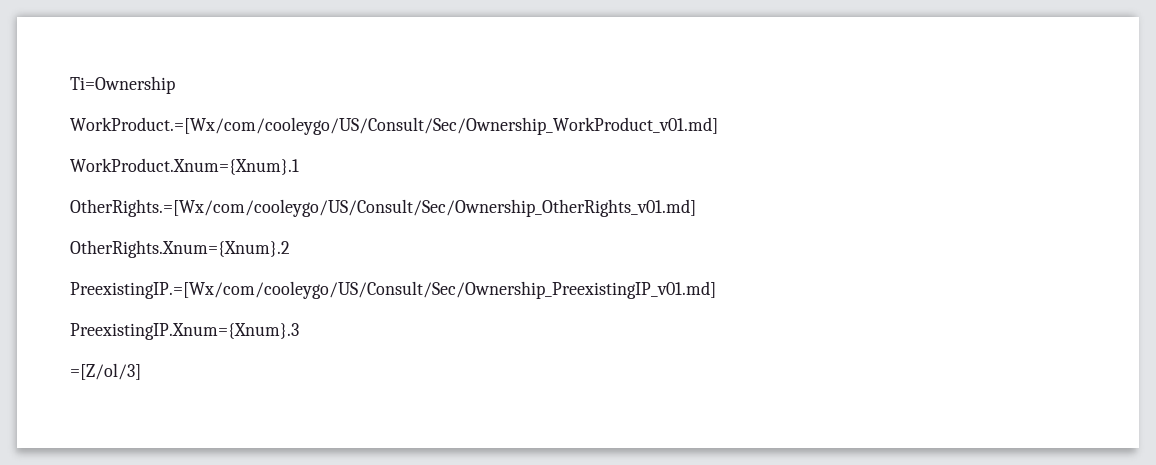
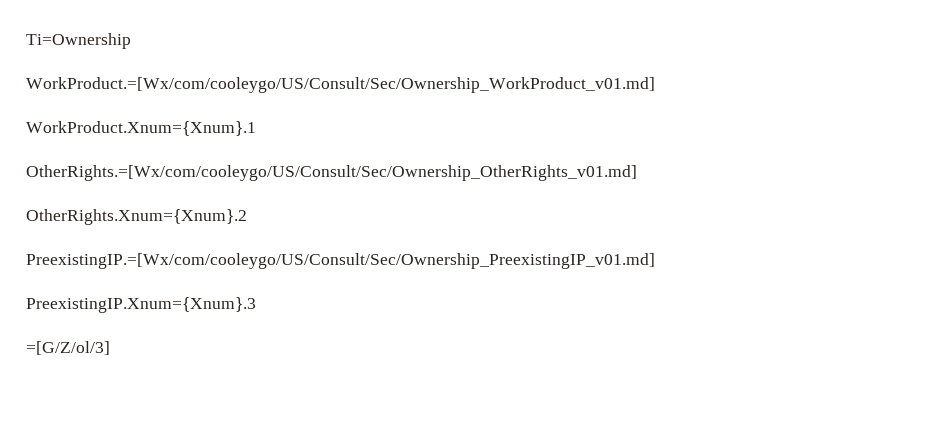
- =[Z/ol/3]
+ =[G/Z/ol/3]

